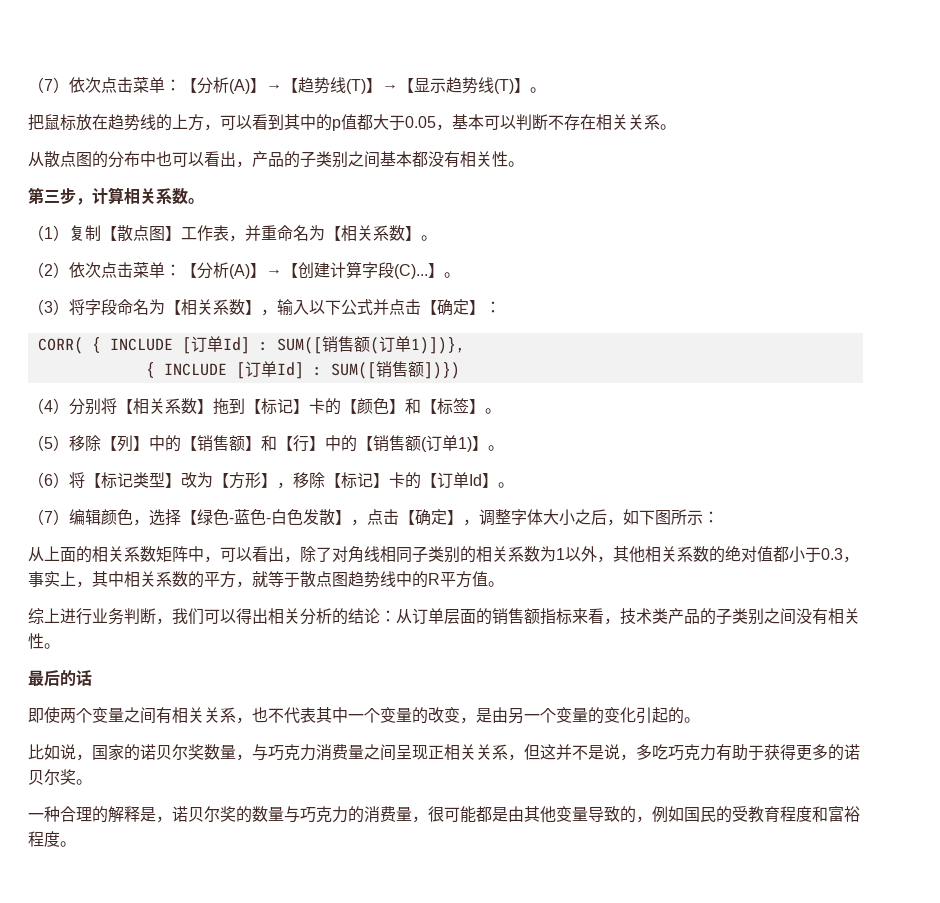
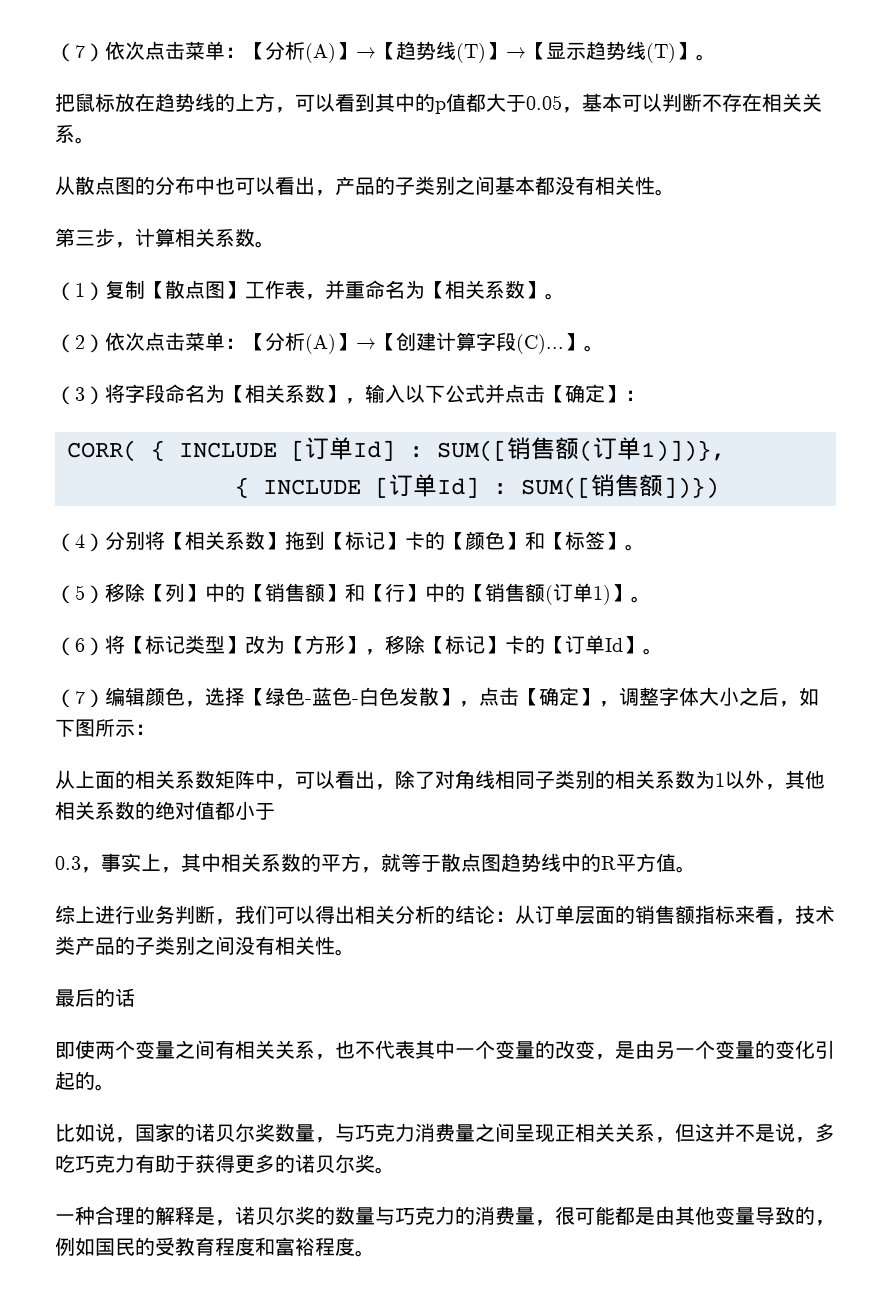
- 从上面的相关系数矩阵中，可以看出，除了对角线相同子类别的相关系数为1以外，其他相关系数的绝对值都小于0.3，事实上，其中相关系数的平方，就等于散点图趋势线中的R平方值。
+ 从上面的相关系数矩阵中，可以看出，除了对角线相同子类别的相关系数为1以外，其他相关系数的绝对值都小于
+ 0.3，事实上，其中相关系数的平方，就等于散点图趋势线中的R平方值。

